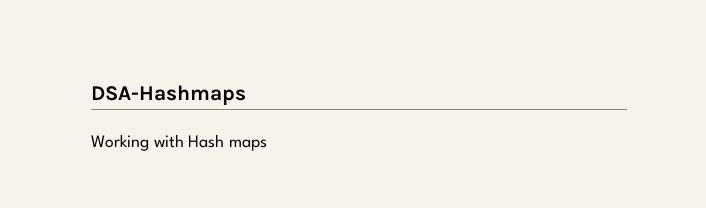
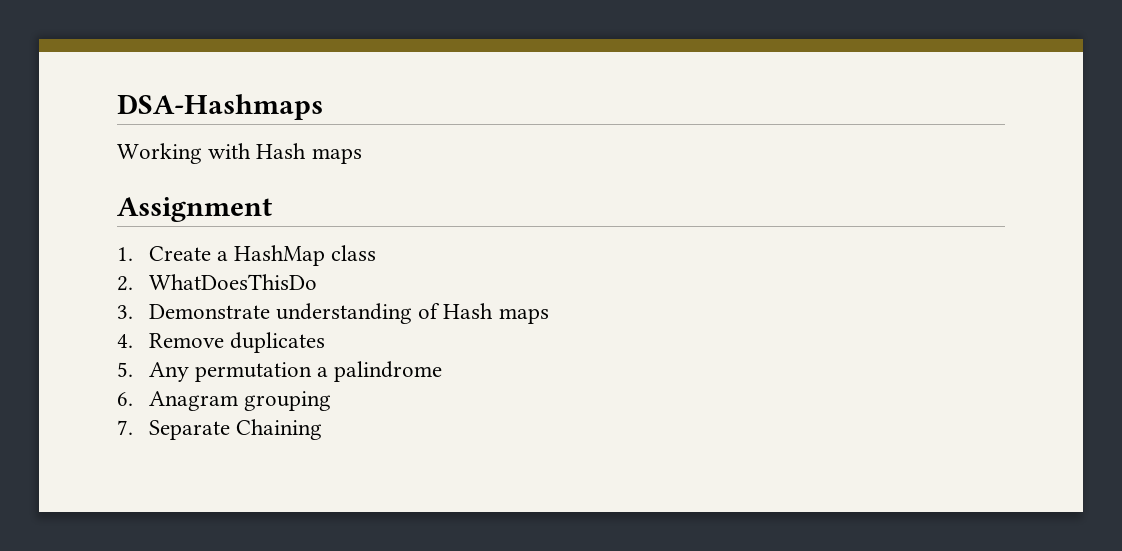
+ Assignment
+ 1. Create a HashMap class
+ 2. WhatDoesThisDo
+ 3. Demonstrate understanding of Hash maps
+ 4. Remove duplicates
+ 5. Any permutation a palindrome
+ 6. Anagram grouping
+ 7. Separate Chaining

